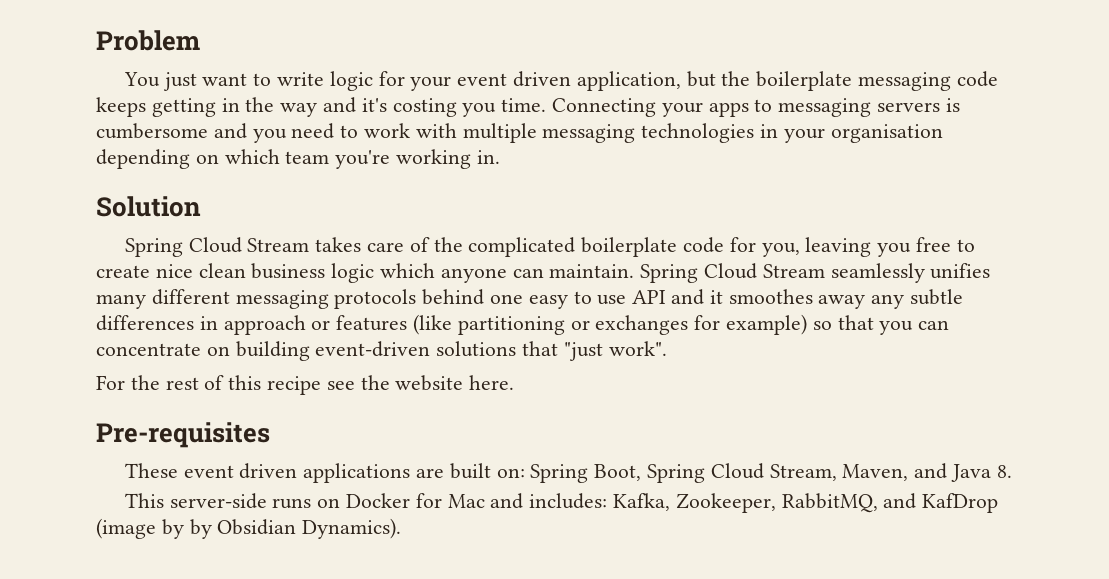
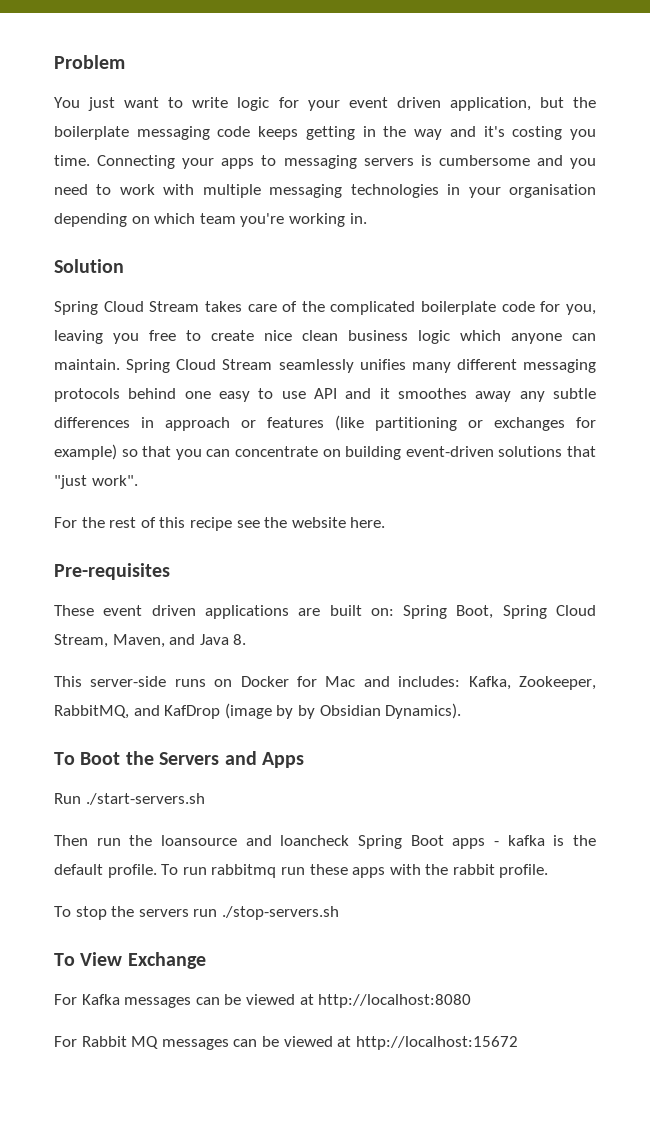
+ To Boot the Servers and Apps
+ Run ./start-servers.sh
+ Then run the loansource and loancheck Spring Boot apps - kafka is the default profile. To run rabbitmq run these apps with the rabbit profile.
+ To stop the servers run ./stop-servers.sh
+ To View Exchange
+ For Kafka messages can be viewed at http://localhost:8080
+ For Rabbit MQ messages can be viewed at http://localhost:15672

